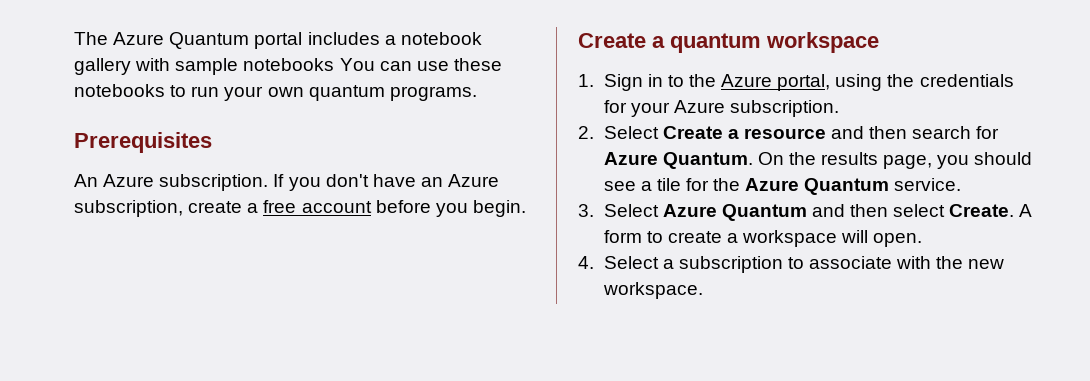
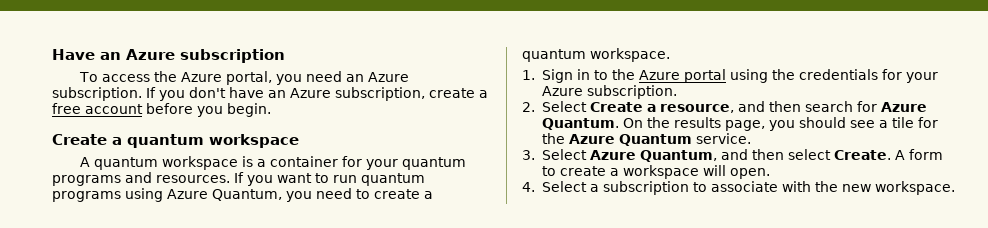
- The Azure Quantum portal includes a notebook gallery with sample notebooks You can use these notebooks to run your own quantum programs.
- Prerequisites
- An Azure subscription.
+ Have an Azure subscription
+ To access the Azure portal, you need an Azure subscription.
+ A quantum workspace is a container for your quantum programs and resources. If you want to run quantum programs using Azure Quantum, you need to create a quantum workspace.
- 1. Sign in to the Azure portal, using the credentials for your Azure subscription.
+ 1. Sign in to the Azure portal using the credentials for your Azure subscription.
- 2. Select Create a resource and then search for Azure Quantum.
+ 2. Select Create a resource, and then search for Azure Quantum.
- 3. Select Azure Quantum and then select Create.
+ 3. Select Azure Quantum, and then select Create.

